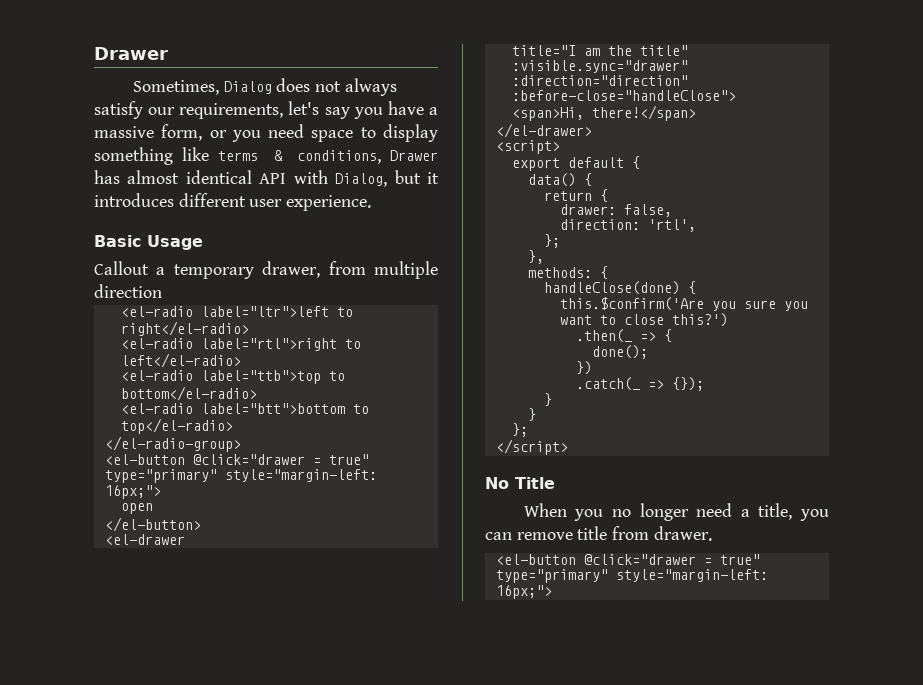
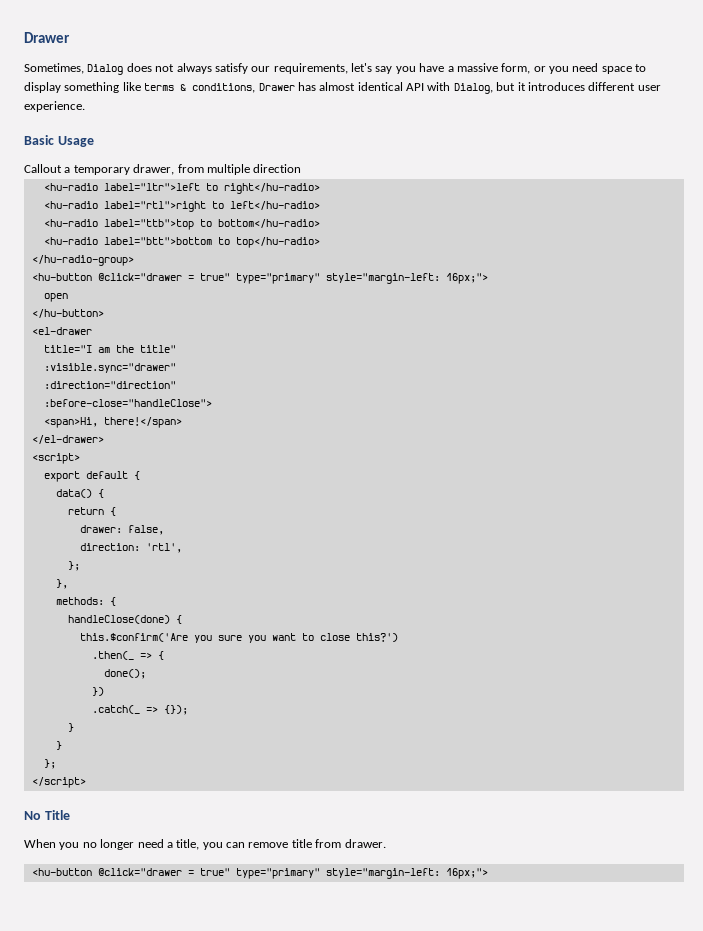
- <el-radio label="ltr">left to right</el-radio>
- <el-radio label="rtl">right to left</el-radio>
- <el-radio label="ttb">top to bottom</el-radio>
- <el-radio label="btt">bottom to top</el-radio>
- </el-radio-group>
- <el-button @click="drawer = true" type="primary" style="margin-left: 16px;">
+ <hu-radio label="ltr">left to right</hu-radio>
+ <hu-radio label="rtl">right to left</hu-radio>
+ <hu-radio label="ttb">top to bottom</hu-radio>
+ <hu-radio label="btt">bottom to top</hu-radio>
+ </hu-radio-group>
+ <hu-button @click="drawer = true" type="primary" style="margin-left: 16px;">
- </el-button>
+ </hu-button>
  When you no longer need a title, you can remove title from drawer.
- <el-button @click="drawer = true" type="primary" style="margin-left: 16px;">
+ <hu-button @click="drawer = true" type="primary" style="margin-left: 16px;">

